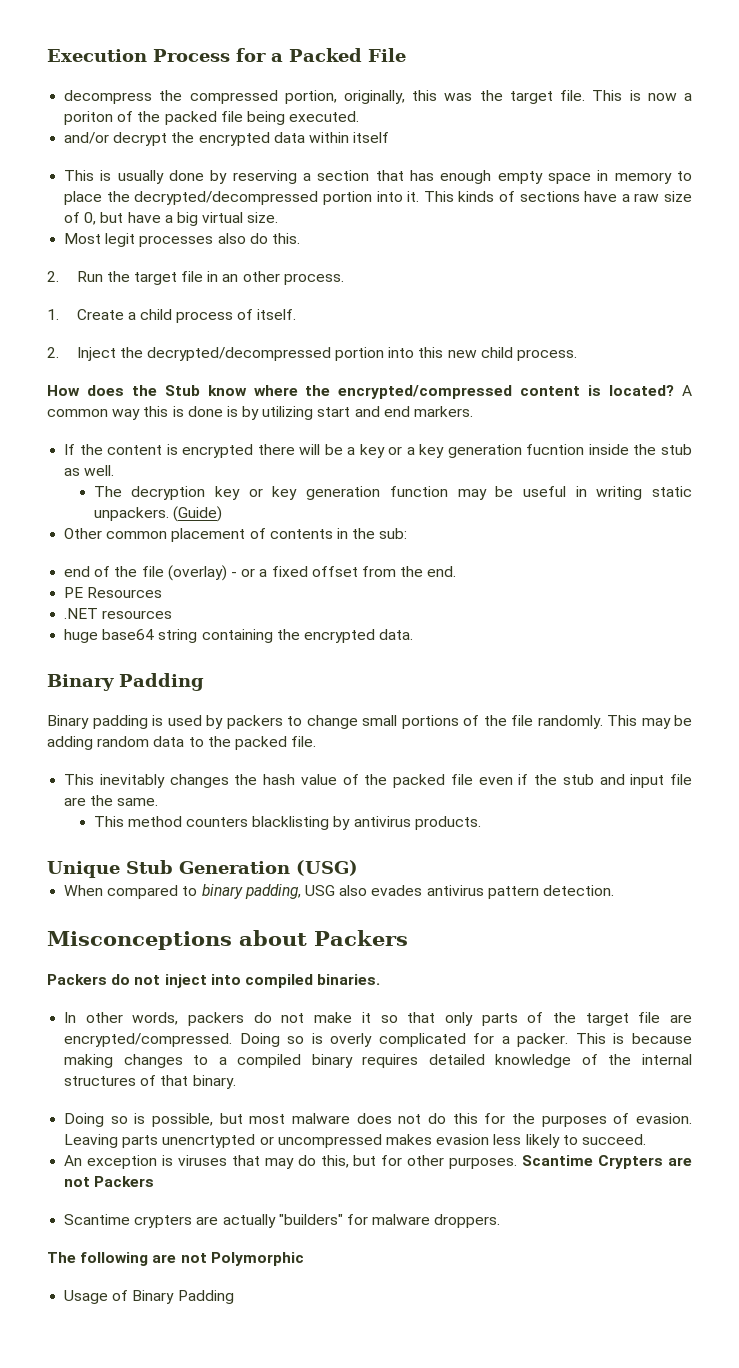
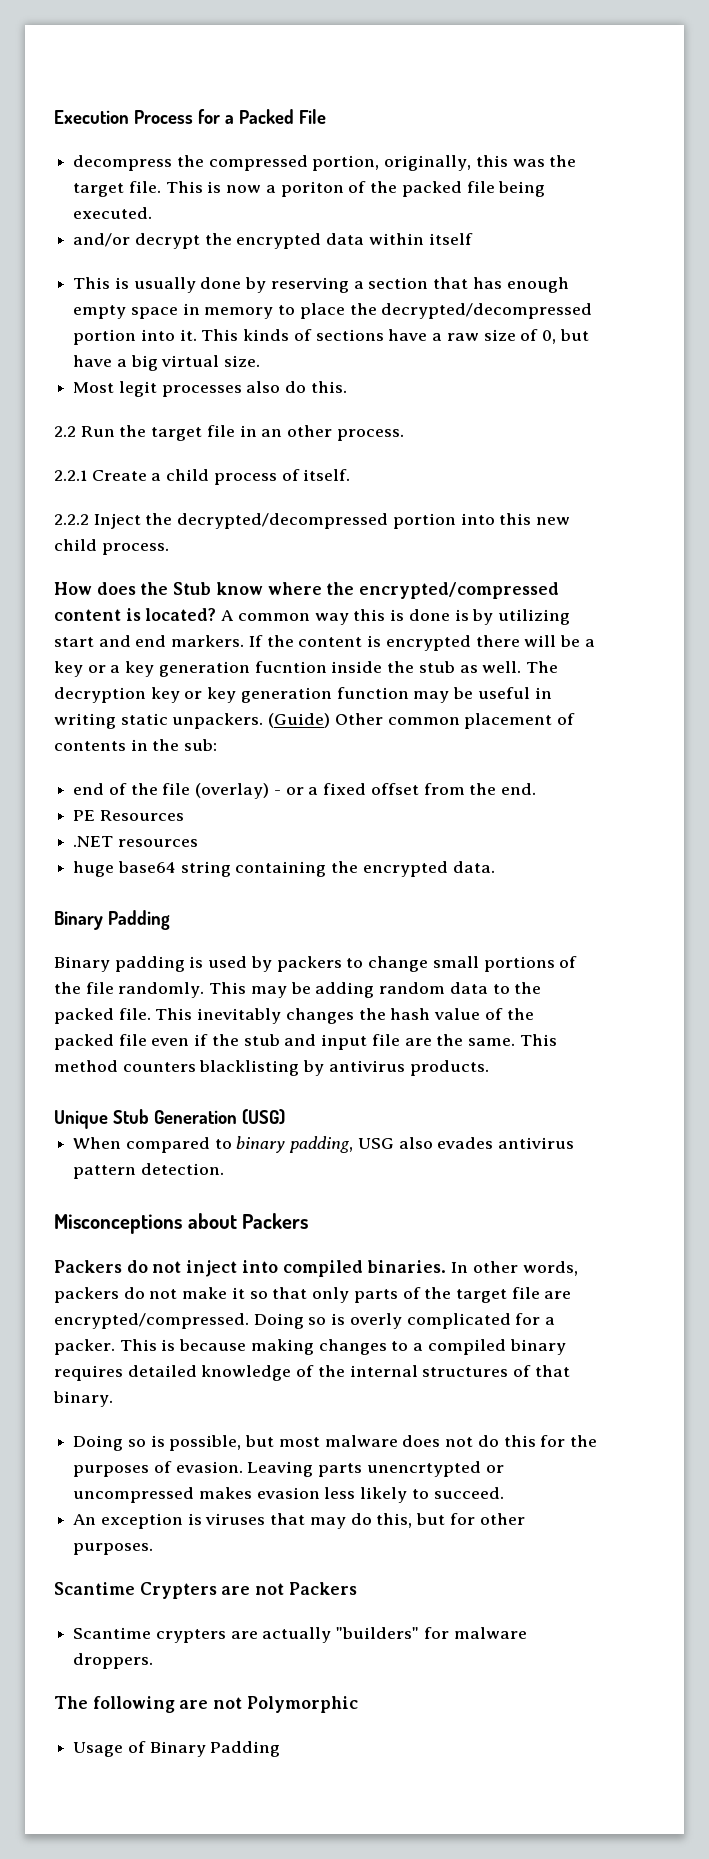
- 2. Run the target file in an other process.
+ 2.2 Run the target file in an other process.
- 1. Create a child process of itself.
+ 2.2.1 Create a child process of itself.
- 2. Inject the decrypted/decompressed portion into this new child process.
+ 2.2.2 Inject the decrypted/decompressed portion into this new child process.
- A common way this is done is by utilizing start and end markers.
- If the content is encrypted there will be a key or a key generation fucntion inside the stub as well.
- The decryption key or key generation function may be useful in writing static unpackers.
+ A common way this is done is by utilizing start and end markers. If the content is encrypted there will be a key or a key generation fucntion inside the stub as well. The decryption key or key generation function may be useful in writing static unpackers.
- (Guide)
- Other common placement of contents in the sub:
+ (Guide) Other common placement of contents in the sub:
- This may be adding random data to the packed file.
- This inevitably changes the hash value of the packed file even if the stub and input file are the same.
- This method counters blacklisting by antivirus products.
+ This may be adding random data to the packed file. This inevitably changes the hash value of the packed file even if the stub and input file are the same. This method counters blacklisting by antivirus products.
- Packers do not inject into compiled binaries.
- In other words, packers do not make it so that only parts of the target file are encrypted/compressed.
+ Packers do not inject into compiled binaries. In other words, packers do not make it so that only parts of the target file are encrypted/compressed.
- An exception is viruses that may do this, but for other purposes. Scantime Crypters are not Packers
+ An exception is viruses that may do this, but for other purposes.
+ Scantime Crypters are not Packers

